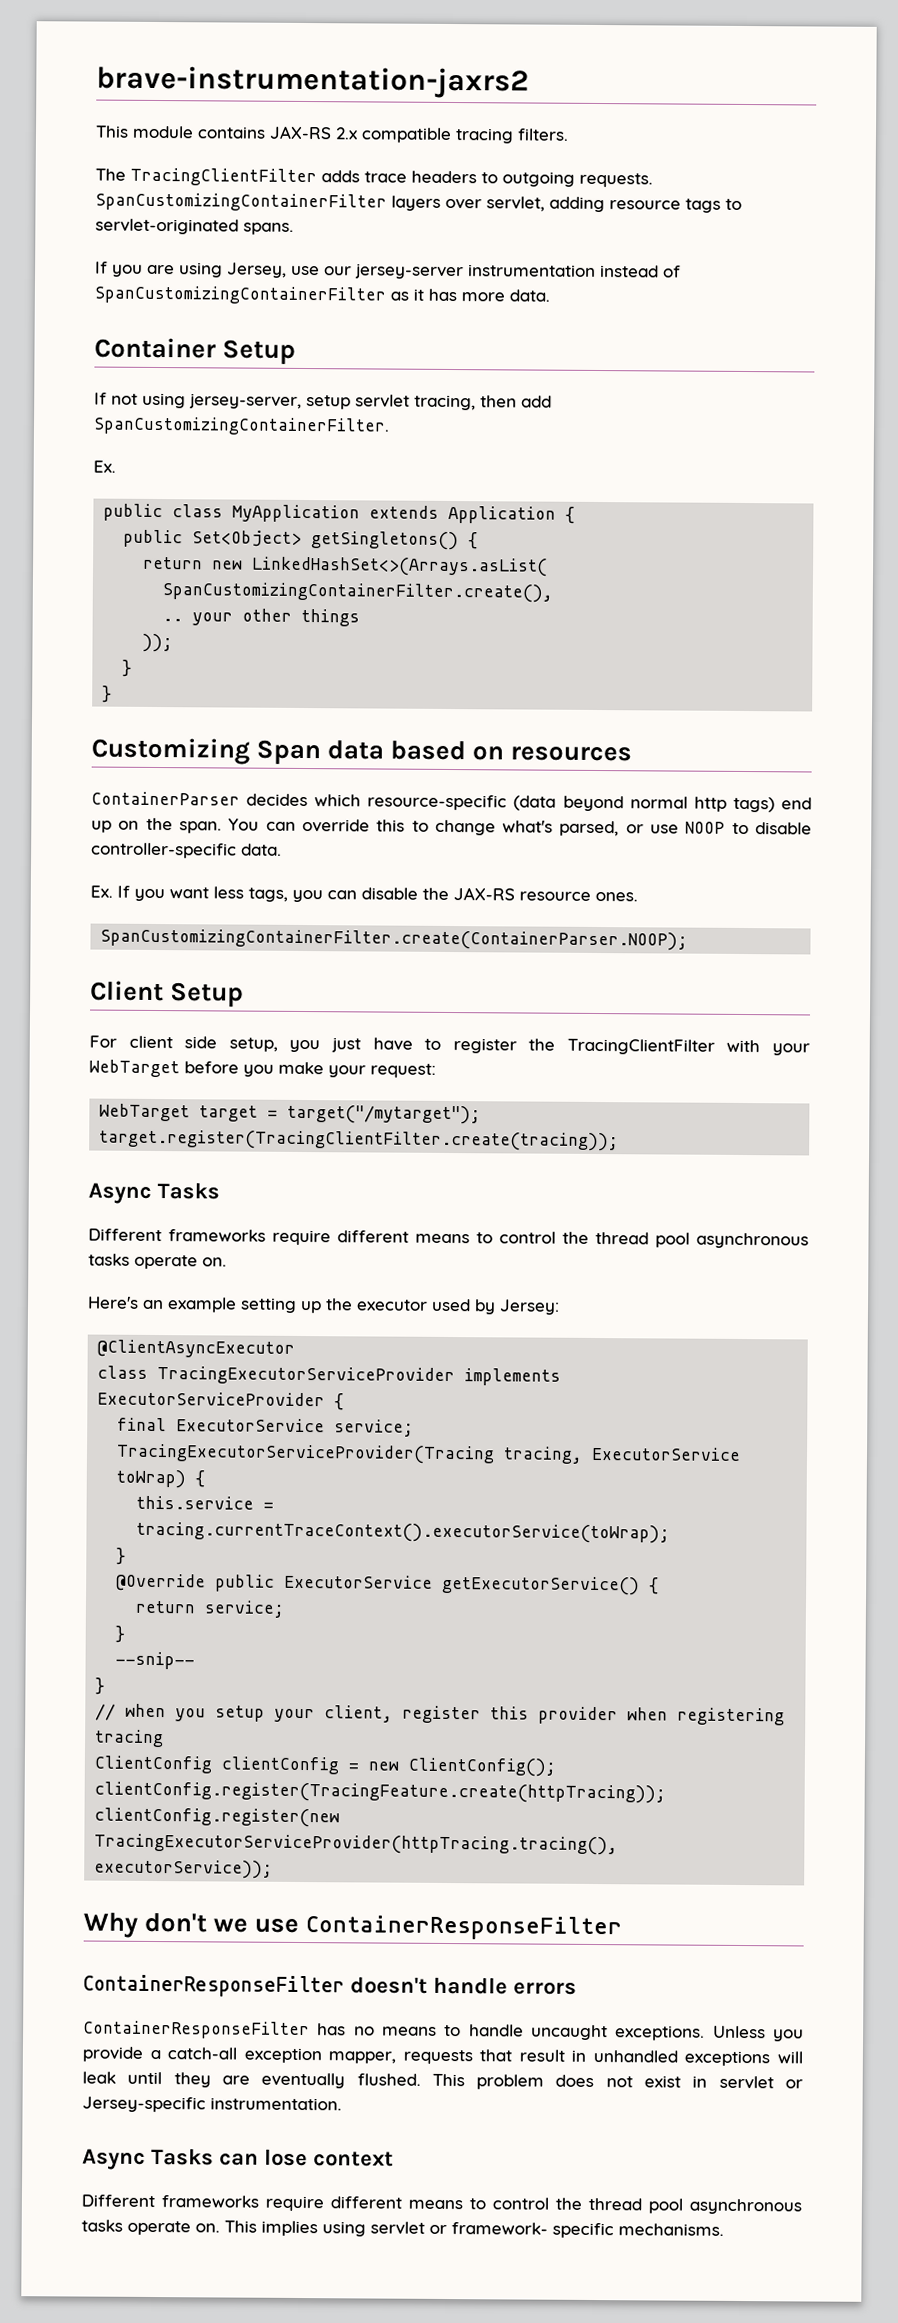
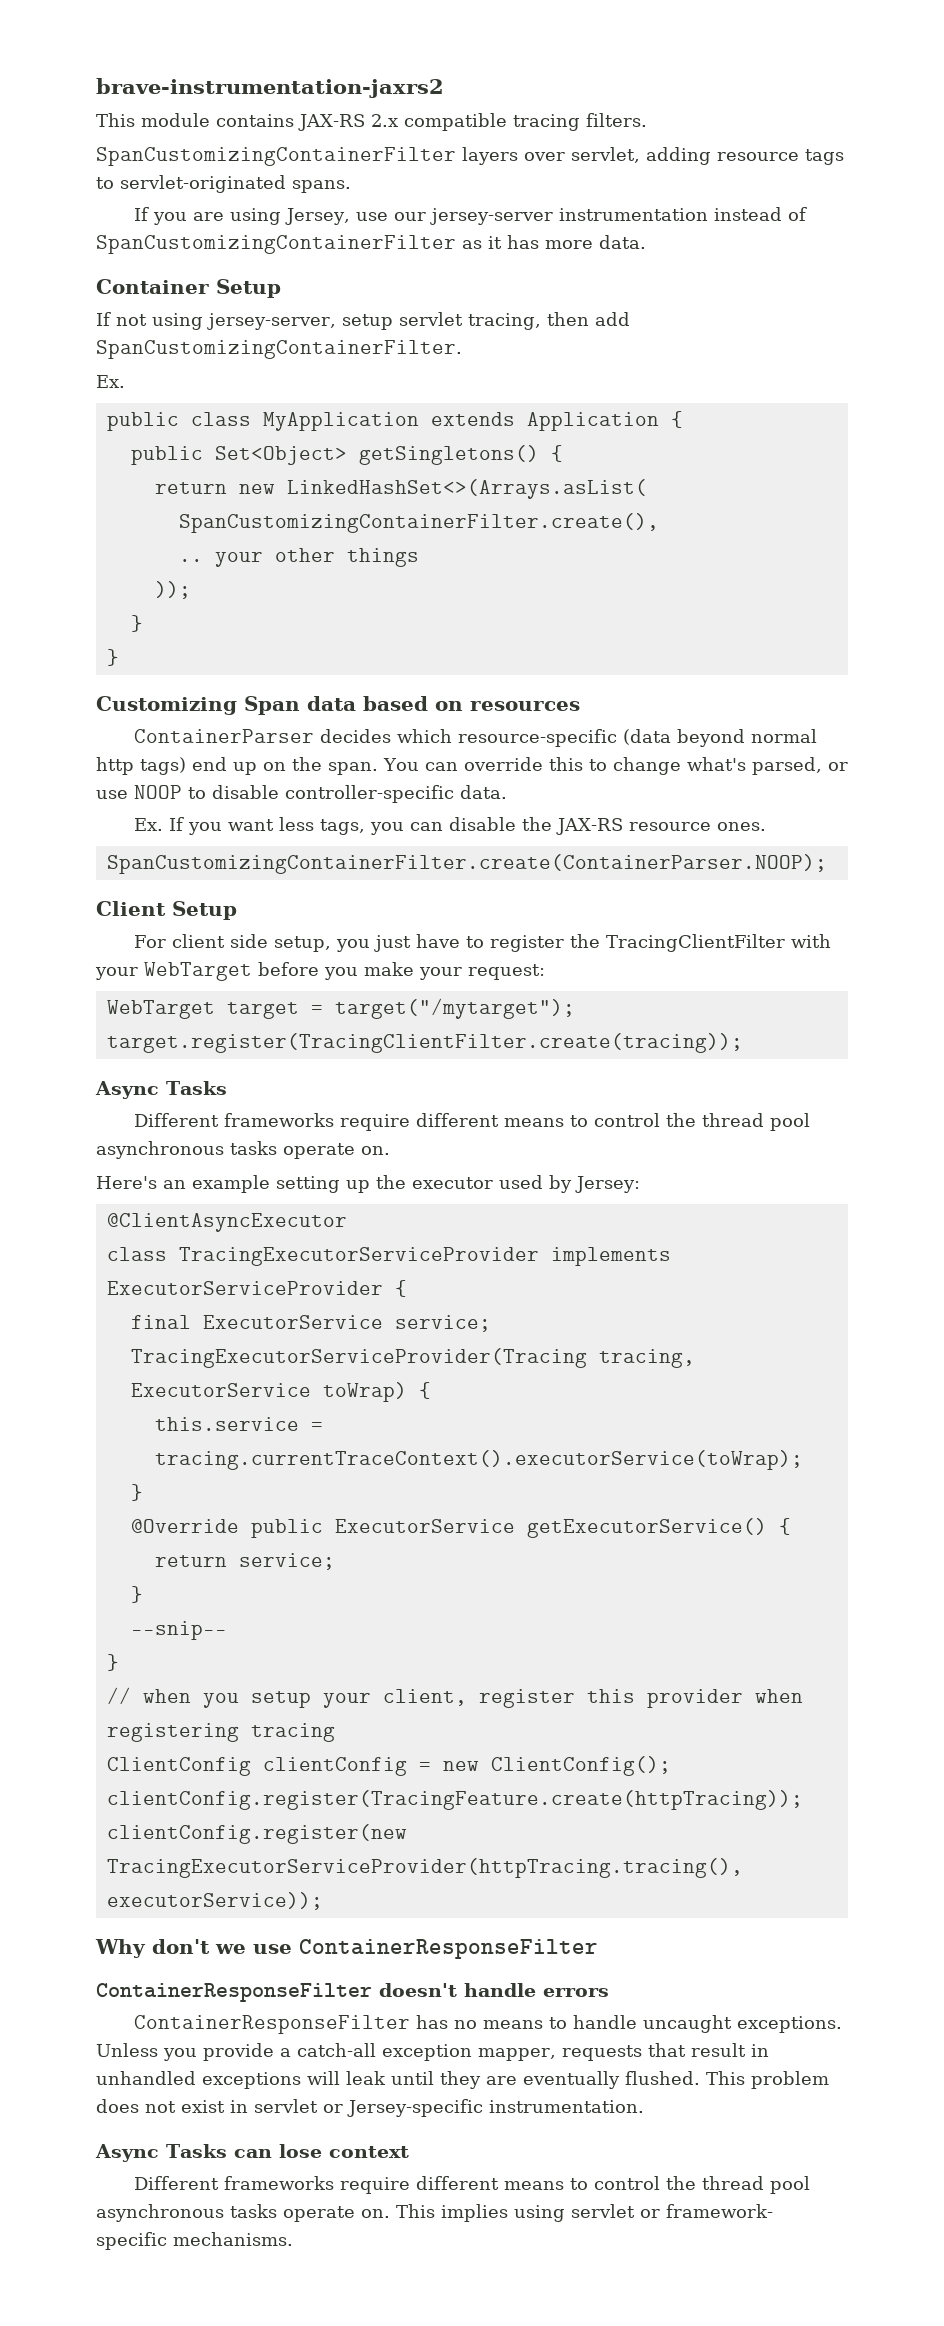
- The TracingClientFilter adds trace headers to outgoing requests.

